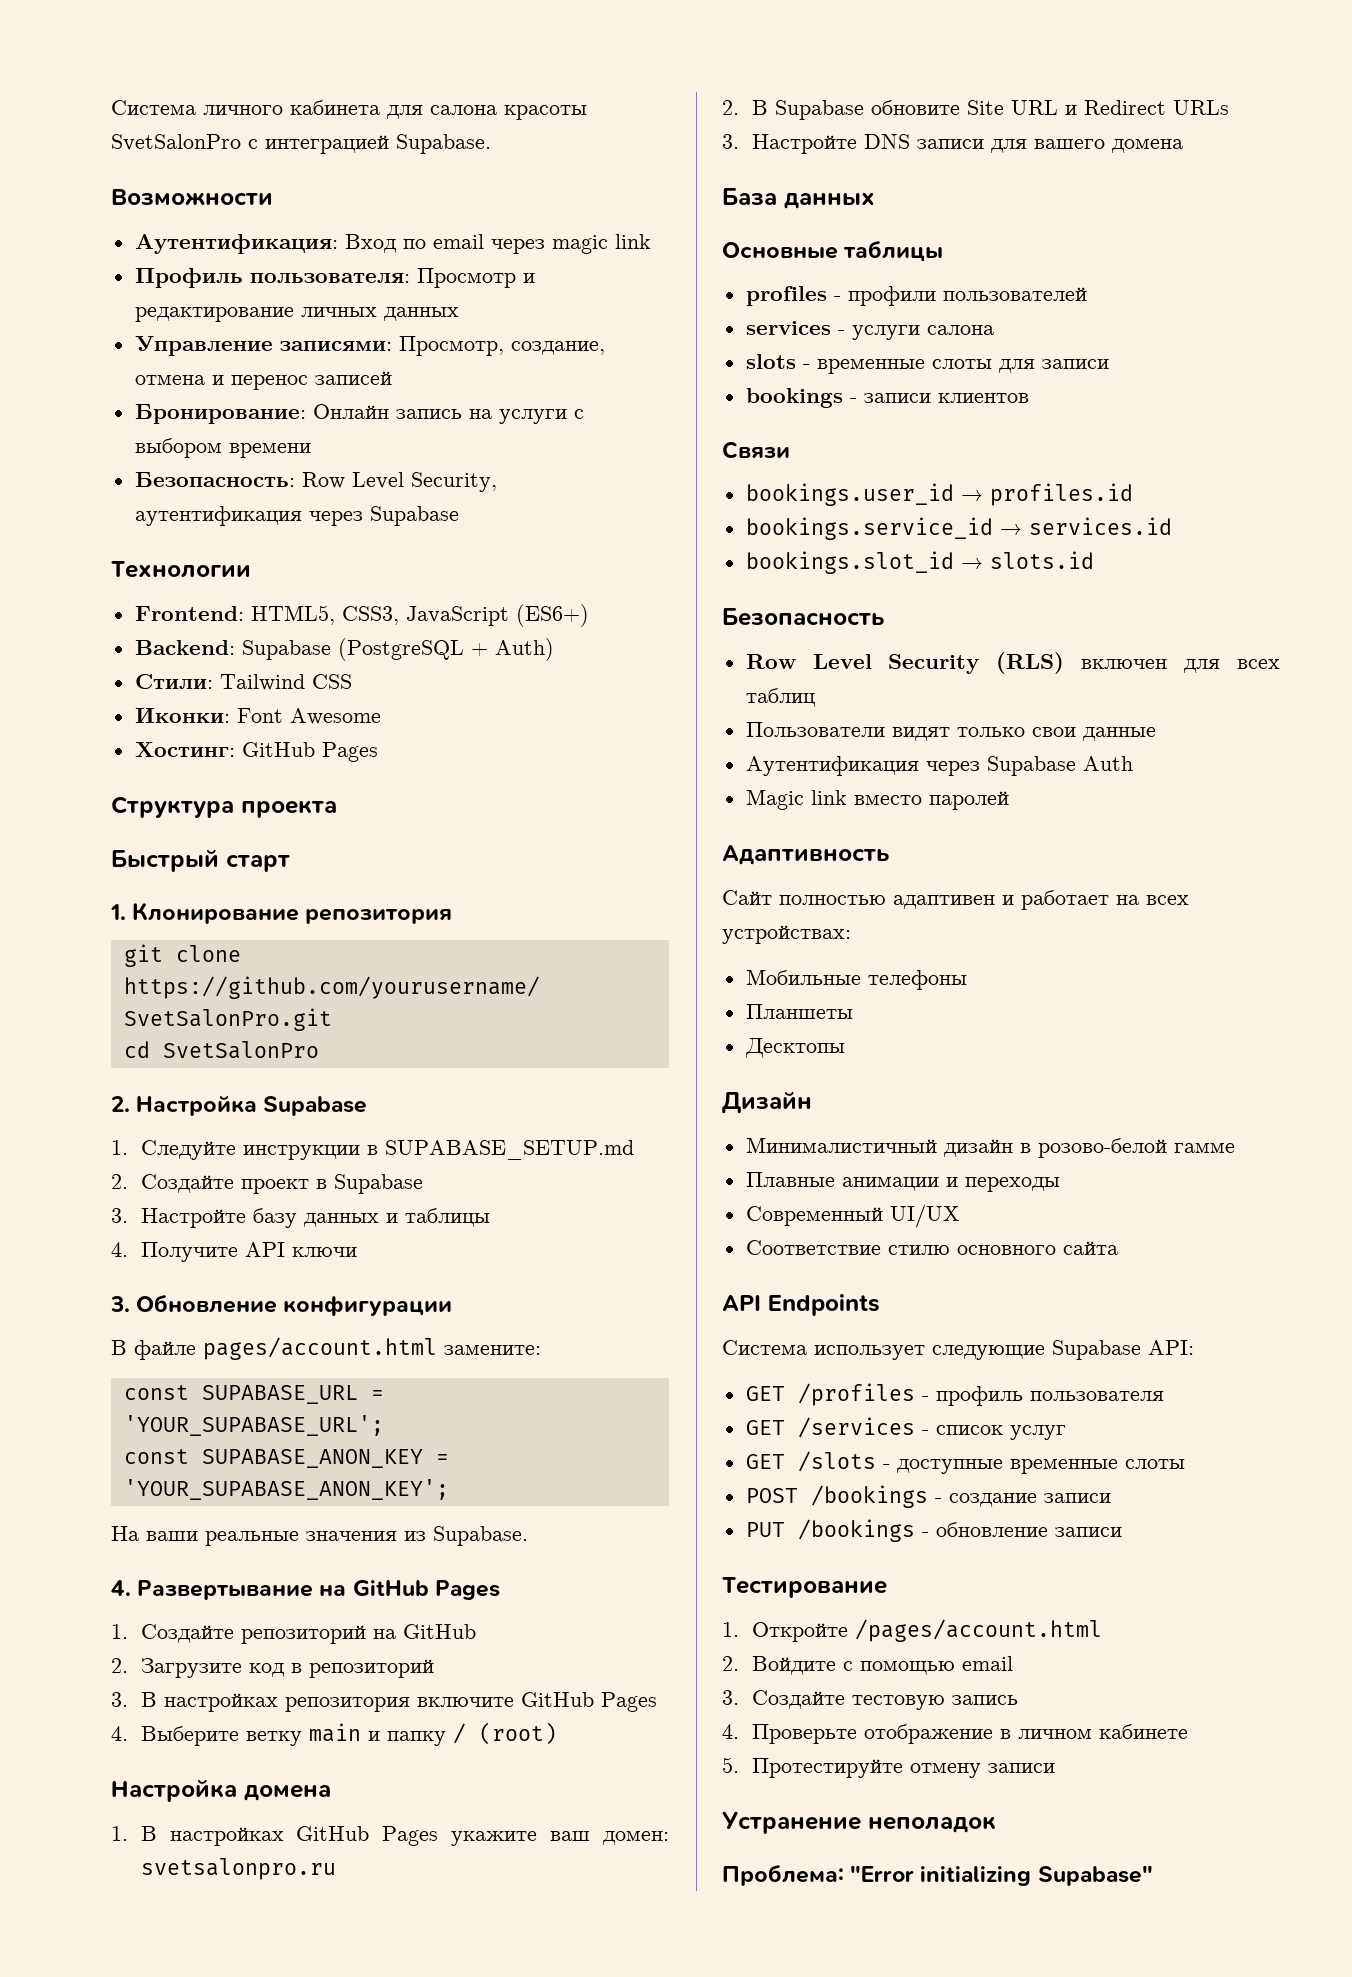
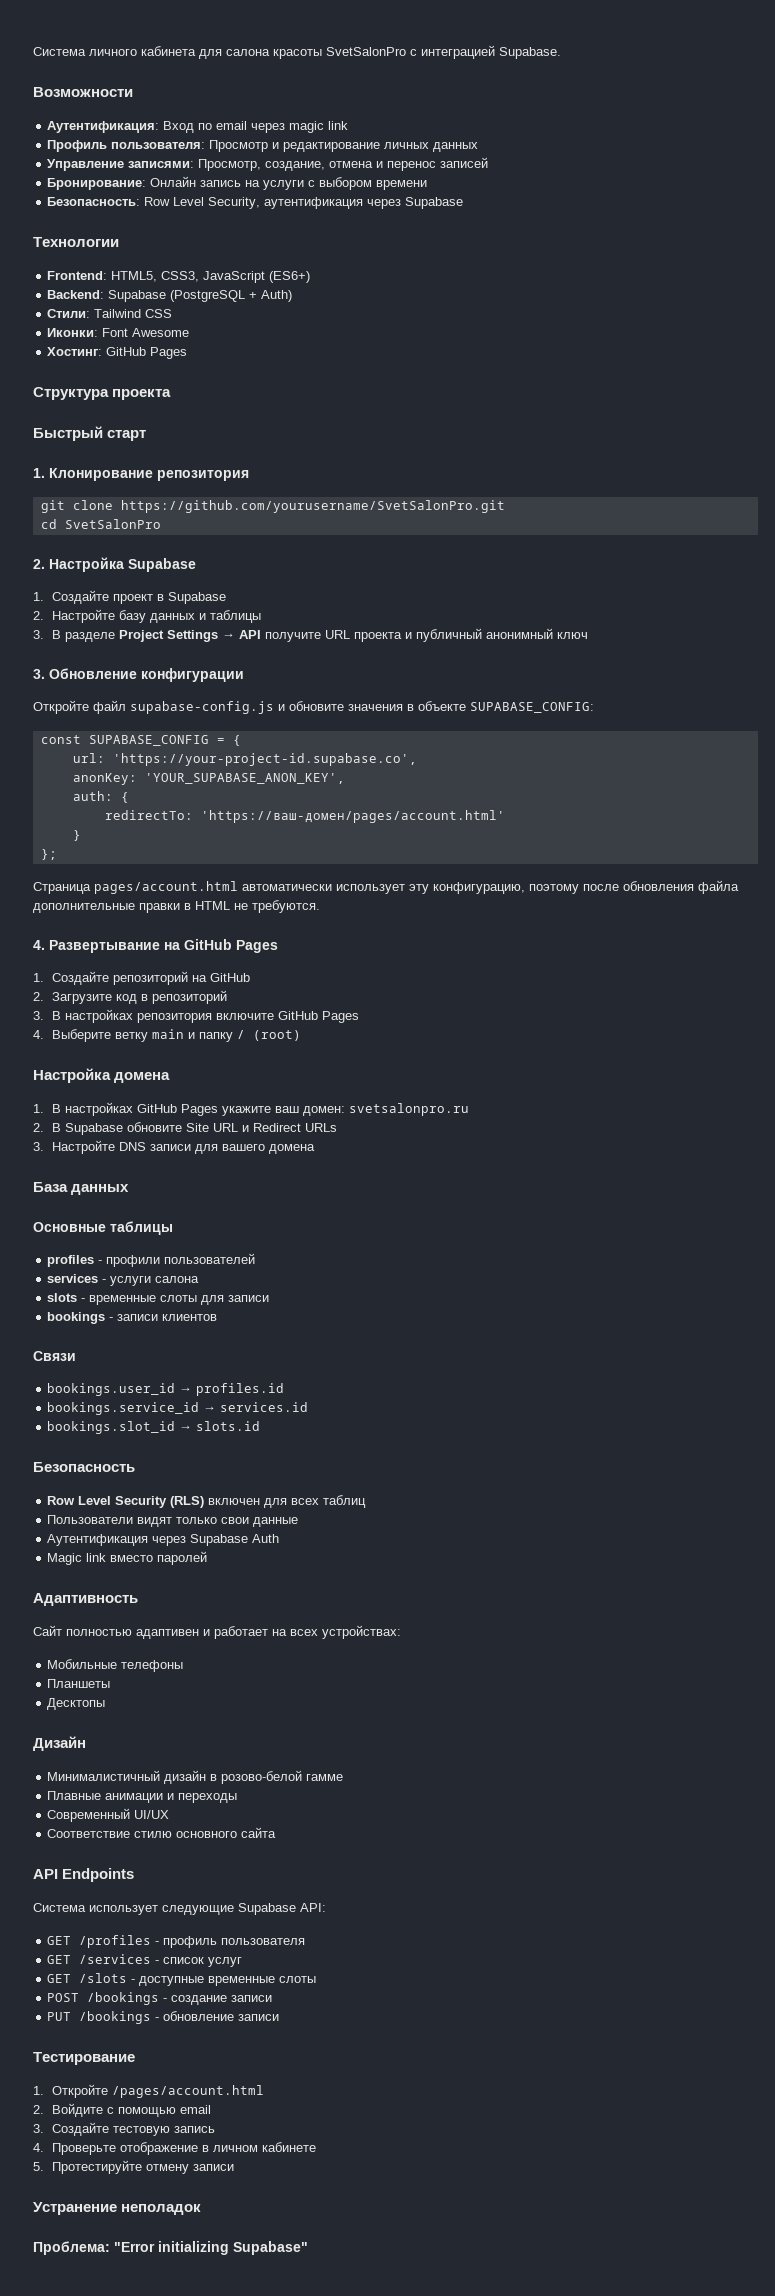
- 1. Следуйте инструкции в SUPABASE_SETUP.md
- 2. Создайте проект в Supabase
+ 1. Создайте проект в Supabase
- 3. Настройте базу данных и таблицы
+ 2. Настройте базу данных и таблицы
- 4. Получите API ключи
+ 3. В разделе Project Settings → API получите URL проекта и публичный анонимный ключ
  3. Обновление конфигурации
- В файле pages/account.html замените:
- const SUPABASE_URL = 'YOUR_SUPABASE_URL';
- const SUPABASE_ANON_KEY = 'YOUR_SUPABASE_ANON_KEY';
- На ваши реальные значения из Supabase.
+ Откройте файл supabase-config.js и обновите значения в объекте SUPABASE_CONFIG:
+ const SUPABASE_CONFIG = {
+ url: 'https://your-project-id.supabase.co',
+ anonKey: 'YOUR_SUPABASE_ANON_KEY',
+ auth: {
+ redirectTo: 'https://ваш-домен/pages/account.html'
+ }
+ };
+ Страница pages/account.html автоматически использует эту конфигурацию, поэтому после обновления файла дополнительные правки в HTML не требуются.

